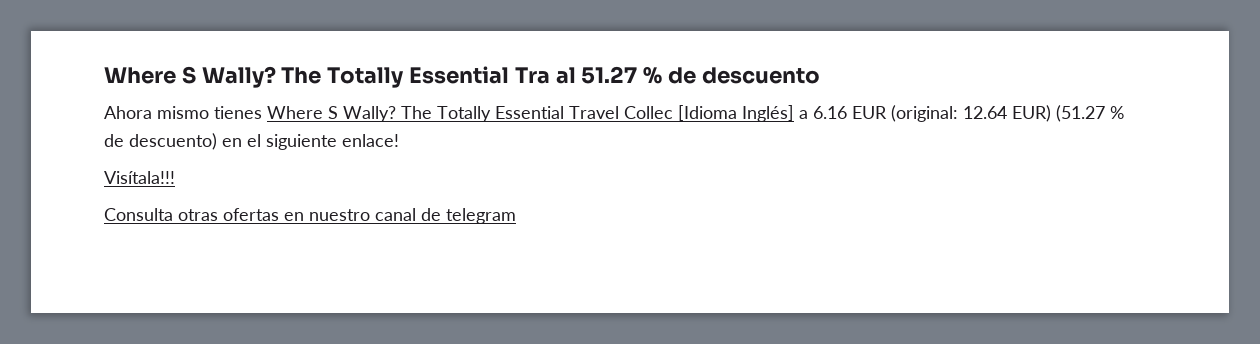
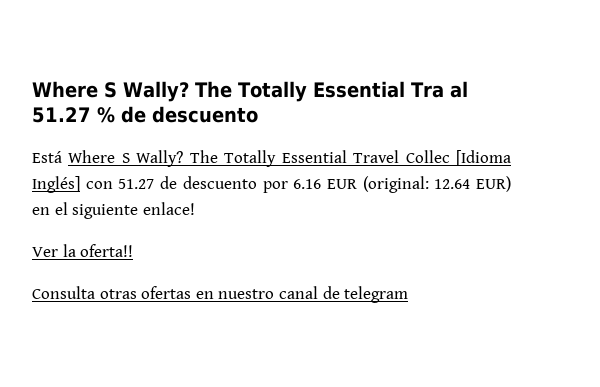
- Ahora mismo tienes Where S Wally?
+ Está Where S Wally?
- The Totally Essential Travel Collec [Idioma Inglés] a 6.16 EUR (original: 12.64 EUR) (51.27 % de descuento) en el siguiente enlace!
+ The Totally Essential Travel Collec [Idioma Inglés] con 51.27 de descuento por 6.16 EUR (original: 12.64 EUR) en el siguiente enlace!
- Visítala!!!
+ Ver la oferta!!

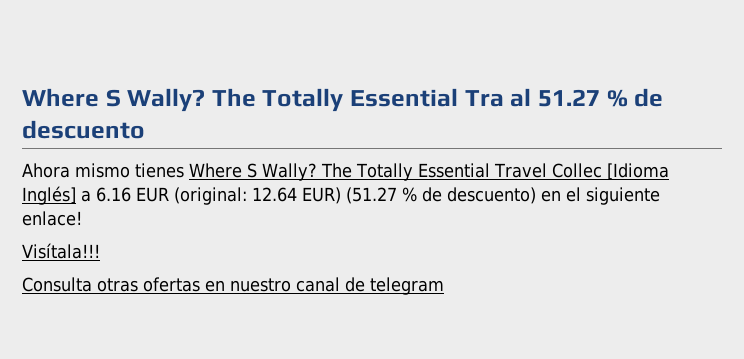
- Está Where S Wally?
+ Ahora mismo tienes Where S Wally?
- The Totally Essential Travel Collec [Idioma Inglés] con 51.27 de descuento por 6.16 EUR (original: 12.64 EUR) en el siguiente enlace!
+ The Totally Essential Travel Collec [Idioma Inglés] a 6.16 EUR (original: 12.64 EUR) (51.27 % de descuento) en el siguiente enlace!
- Ver la oferta!!
+ Visítala!!!

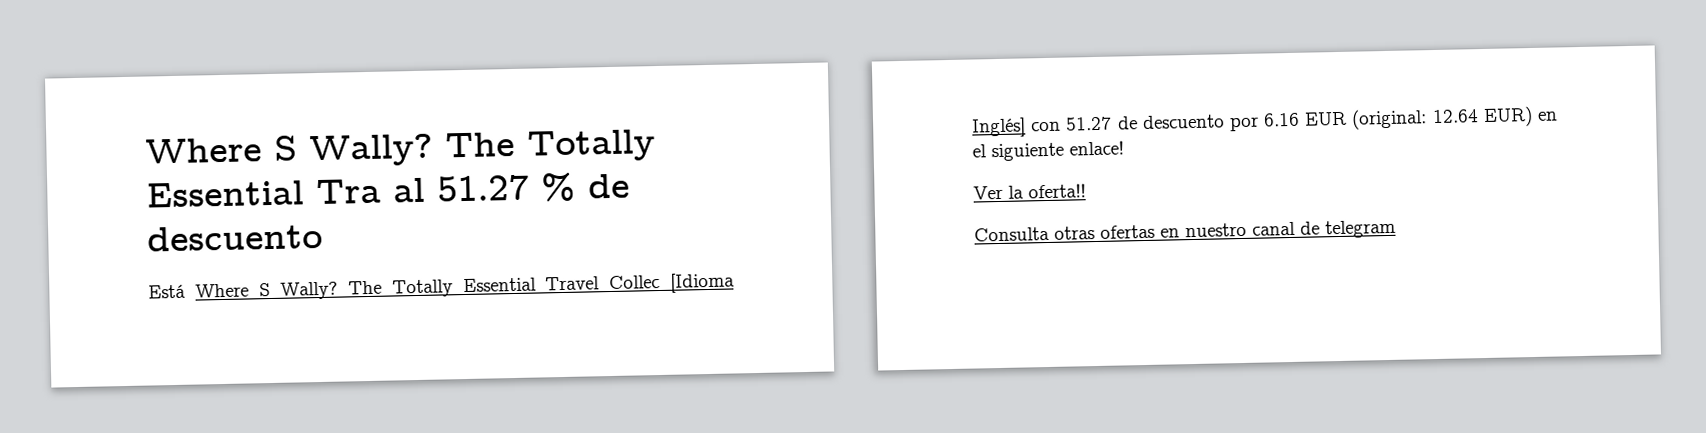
- Ahora mismo tienes Where S Wally?
+ Está Where S Wally?
- The Totally Essential Travel Collec [Idioma Inglés] a 6.16 EUR (original: 12.64 EUR) (51.27 % de descuento) en el siguiente enlace!
+ The Totally Essential Travel Collec [Idioma Inglés] con 51.27 de descuento por 6.16 EUR (original: 12.64 EUR) en el siguiente enlace!
- Visítala!!!
+ Ver la oferta!!

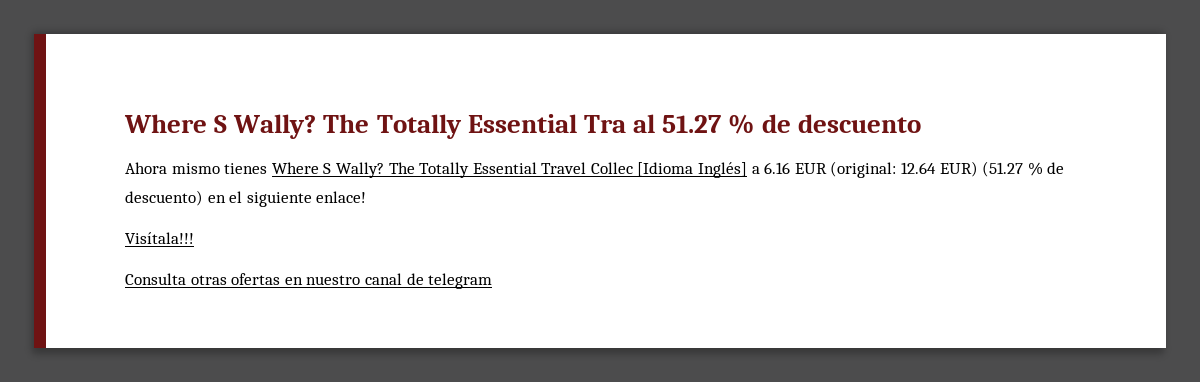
- Está Where S Wally?
+ Ahora mismo tienes Where S Wally?
- The Totally Essential Travel Collec [Idioma Inglés] con 51.27 de descuento por 6.16 EUR (original: 12.64 EUR) en el siguiente enlace!
+ The Totally Essential Travel Collec [Idioma Inglés] a 6.16 EUR (original: 12.64 EUR) (51.27 % de descuento) en el siguiente enlace!
- Ver la oferta!!
+ Visítala!!!

